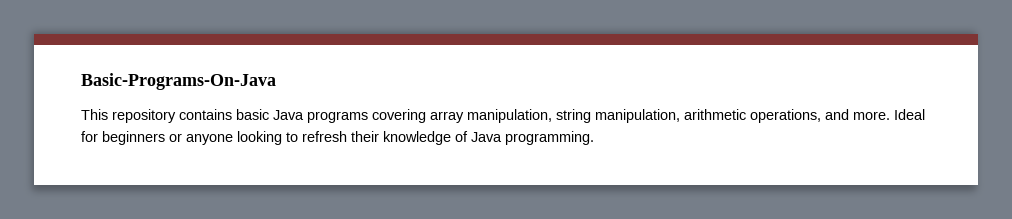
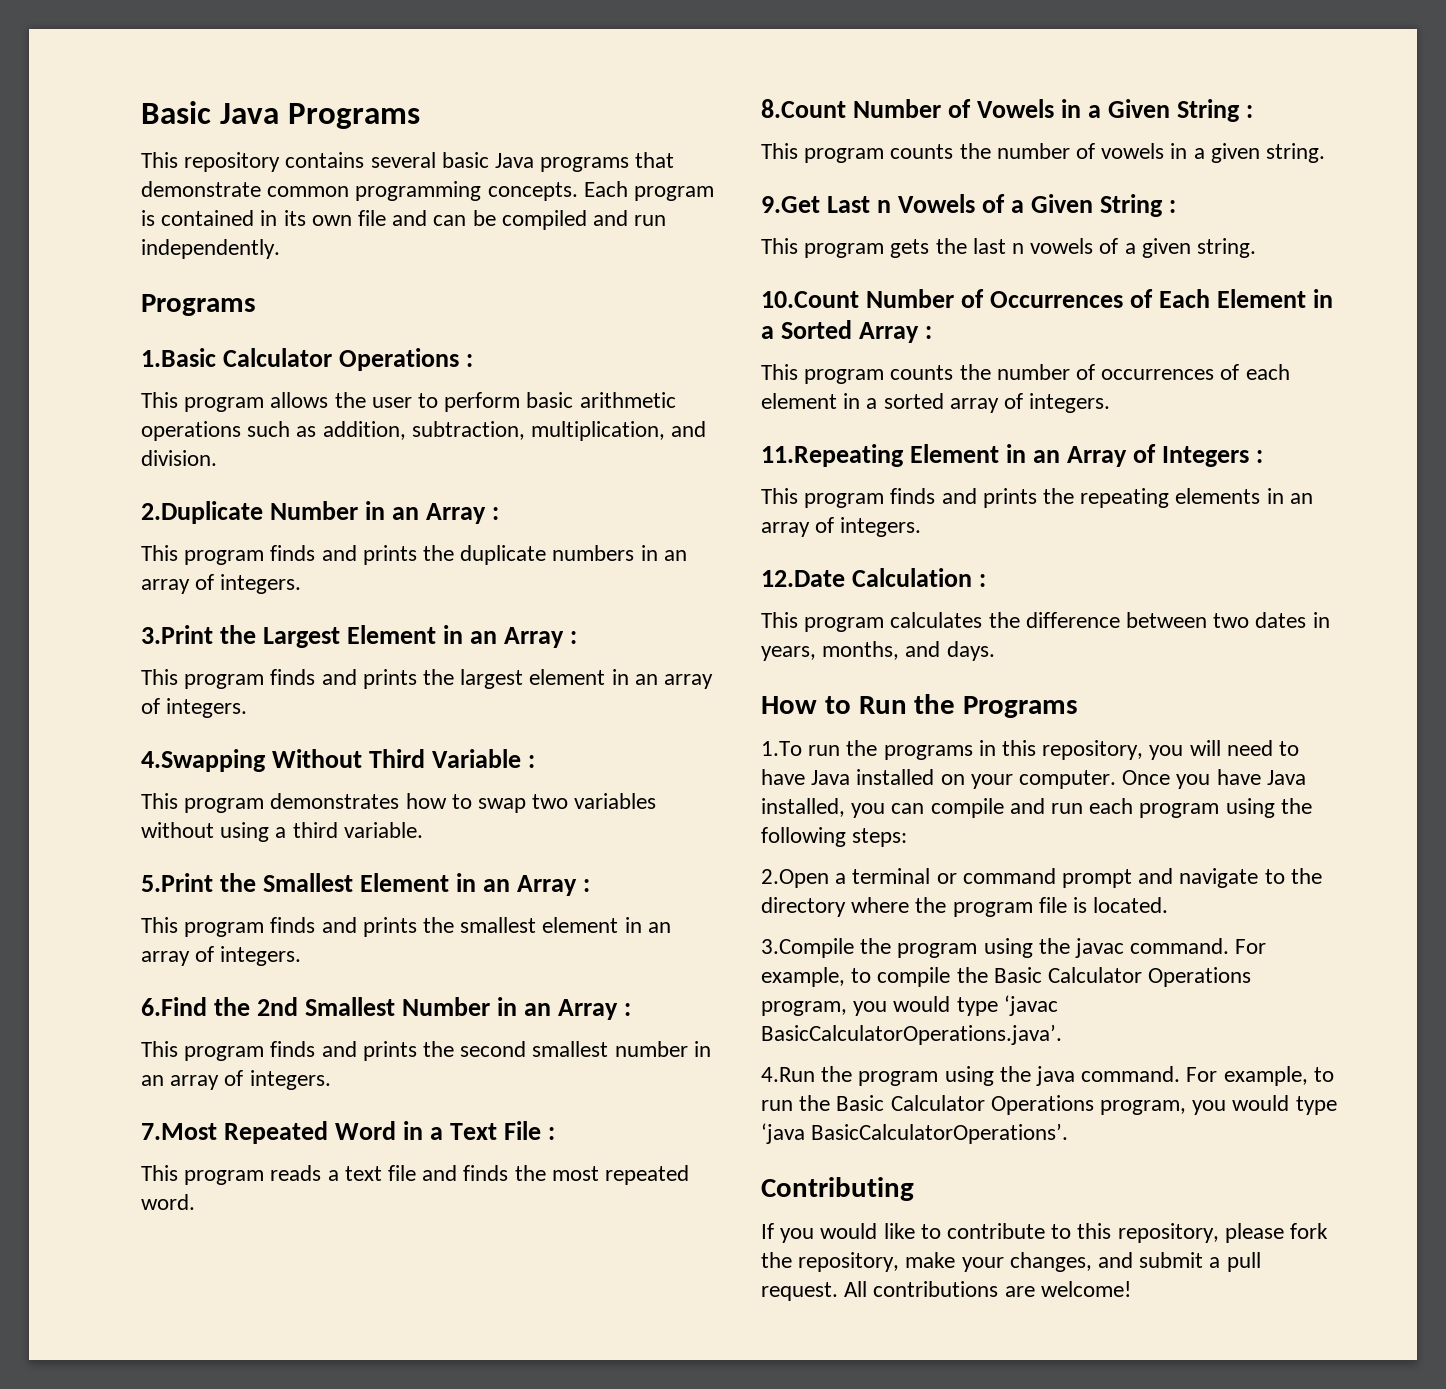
- Basic-Programs-On-Java
+ Basic Java Programs
- This repository contains basic Java programs covering array manipulation, string manipulation, arithmetic operations, and more. Ideal for beginners or anyone looking to refresh their knowledge of Java programming.
+ This repository contains several basic Java programs that demonstrate common programming concepts. Each program is contained in its own file and can be compiled and run independently.
+ Programs
+ 1.Basic Calculator Operations :
+ This program allows the user to perform basic arithmetic operations such as addition, subtraction, multiplication, and division.
+ 2.Duplicate Number in an Array :
+ This program finds and prints the duplicate numbers in an array of integers.
+ 3.Print the Largest Element in an Array :
+ This program finds and prints the largest element in an array of integers.
+ 4.Swapping Without Third Variable :
+ This program demonstrates how to swap two variables without using a third variable.
+ 5.Print the Smallest Element in an Array :
+ This program finds and prints the smallest element in an array of integers.
+ 6.Find the 2nd Smallest Number in an Array :
+ This program finds and prints the second smallest number in an array of integers.
+ 7.Most Repeated Word in a Text File :
+ This program reads a text file and finds the most repeated word.
+ 8.Count Number of Vowels in a Given String :
+ This program counts the number of vowels in a given string.
+ 9.Get Last n Vowels of a Given String :
+ This program gets the last n vowels of a given string.
+ 10.Count Number of Occurrences of Each Element in a Sorted Array :
+ This program counts the number of occurrences of each element in a sorted array of integers.
+ 11.Repeating Element in an Array of Integers :
+ This program finds and prints the repeating elements in an array of integers.
+ 12.Date Calculation :
+ This program calculates the difference between two dates in years, months, and days.
+ How to Run the Programs
+ 1.To run the programs in this repository, you will need to have Java installed on your computer. Once you have Java installed, you can compile and run each program using the following steps:
+ 2.Open a terminal or command prompt and navigate to the directory where the program file is located.
+ 3.Compile the program using the javac command. For example, to compile the Basic Calculator Operations program, you would type ‘javac BasicCalculatorOperations.java’.
+ 4.Run the program using the java command. For example, to run the Basic Calculator Operations program, you would type ‘java BasicCalculatorOperations’.
+ Contributing
+ If you would like to contribute to this repository, please fork the repository, make your changes, and submit a pull request. All contributions are welcome!

